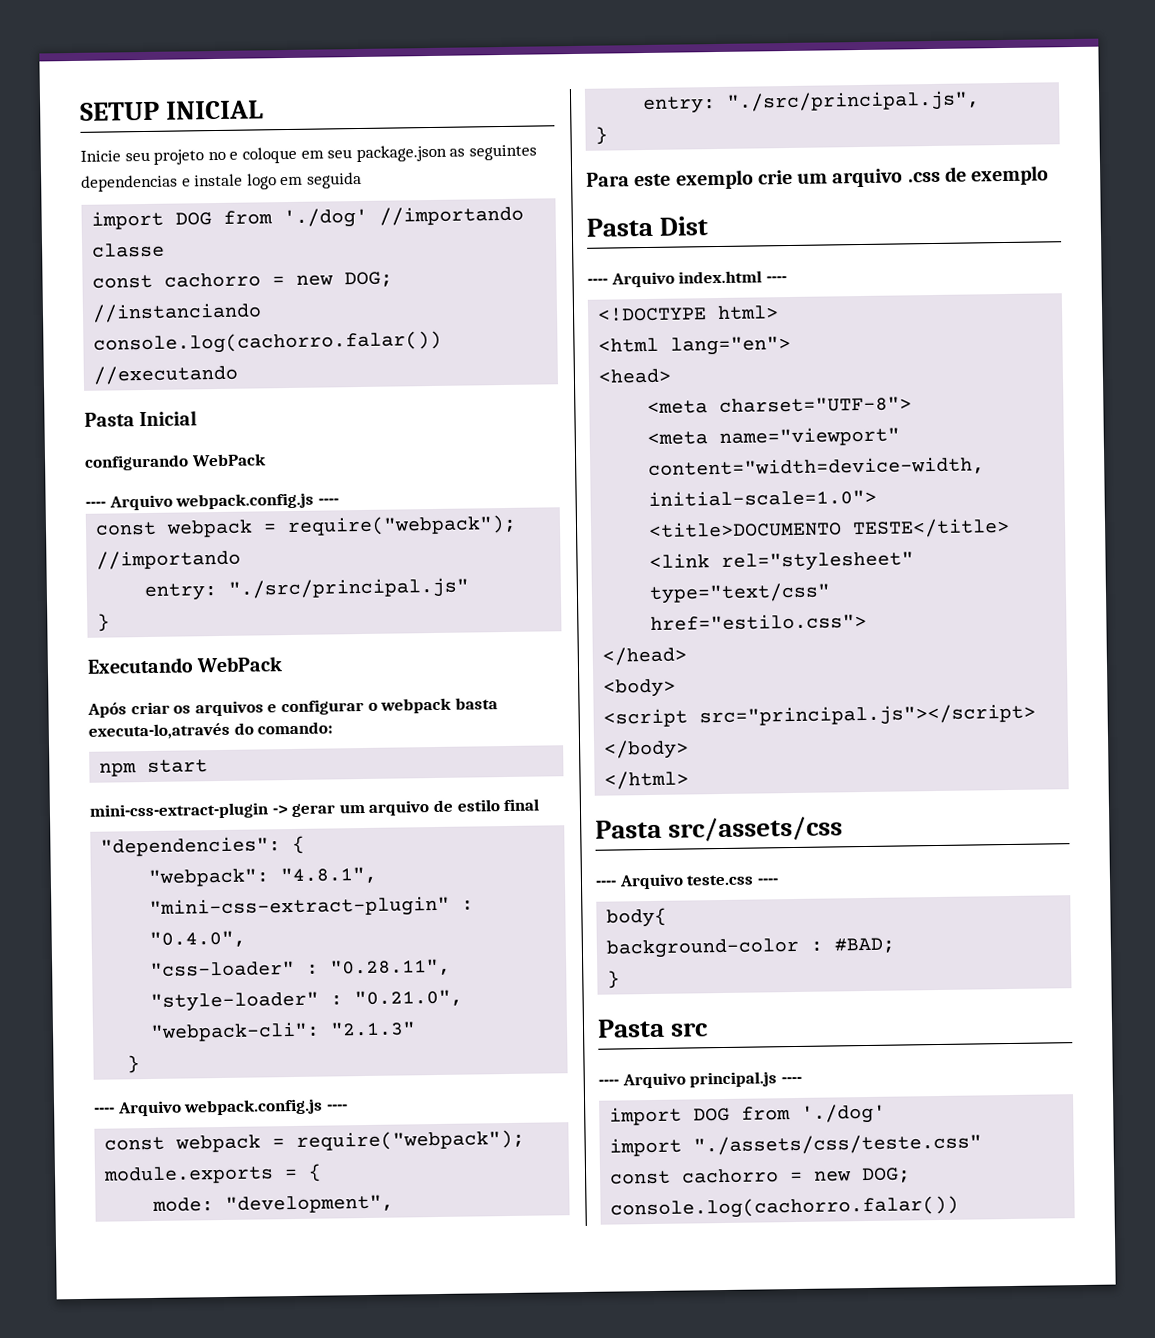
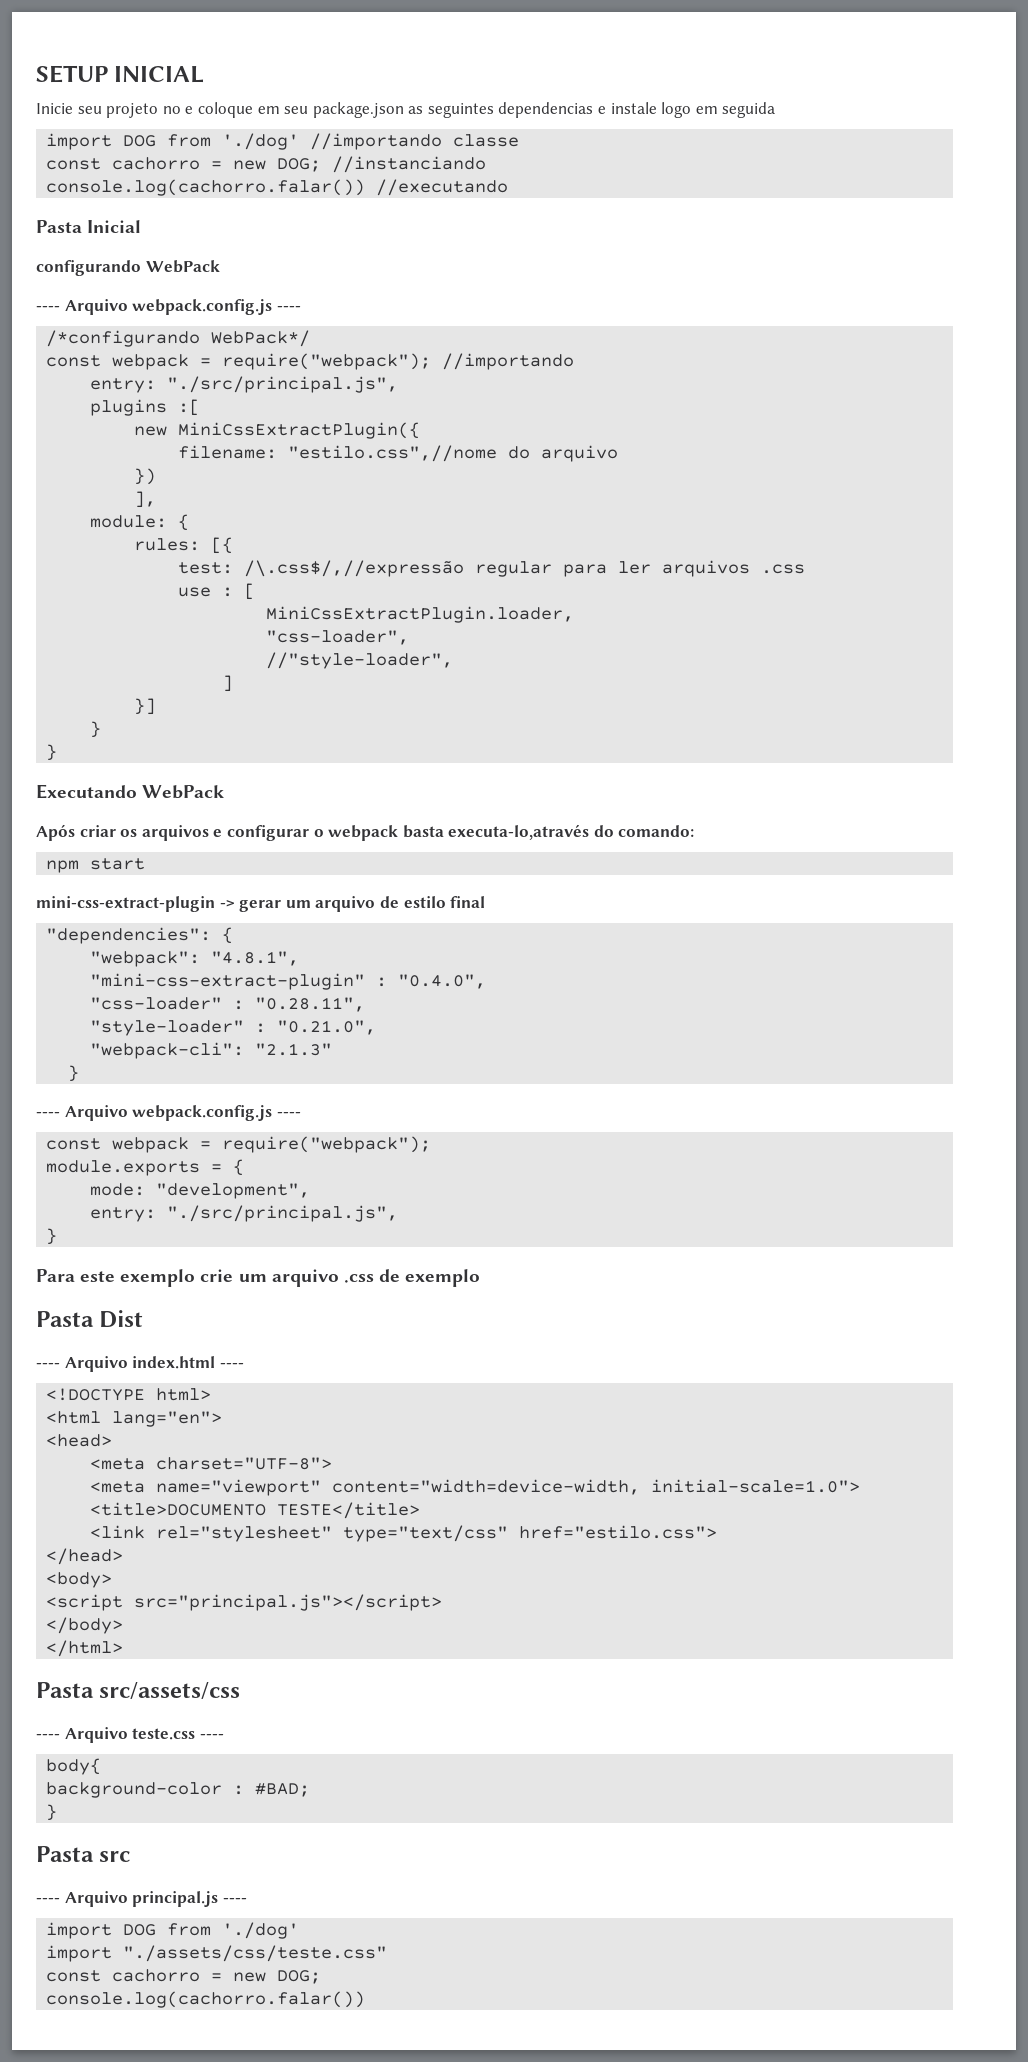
+ /*configurando WebPack*/
  const webpack = require("webpack"); //importando
- entry: "./src/principal.js"
+ entry: "./src/principal.js",
+ plugins :[
+ new MiniCssExtractPlugin({
+ filename: "estilo.css",//nome do arquivo
+ })
+ ],
+ module: {
+ rules: [{
+ test: /\.css$/,//expressão regular para ler arquivos .css
+ use : [
+ MiniCssExtractPlugin.loader,
+ "css-loader",
+ //"style-loader",
+ ]
+ }]
+ }

